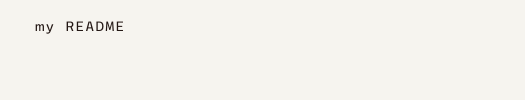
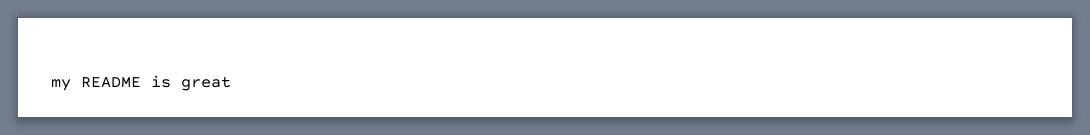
- my README
+ my README is great

